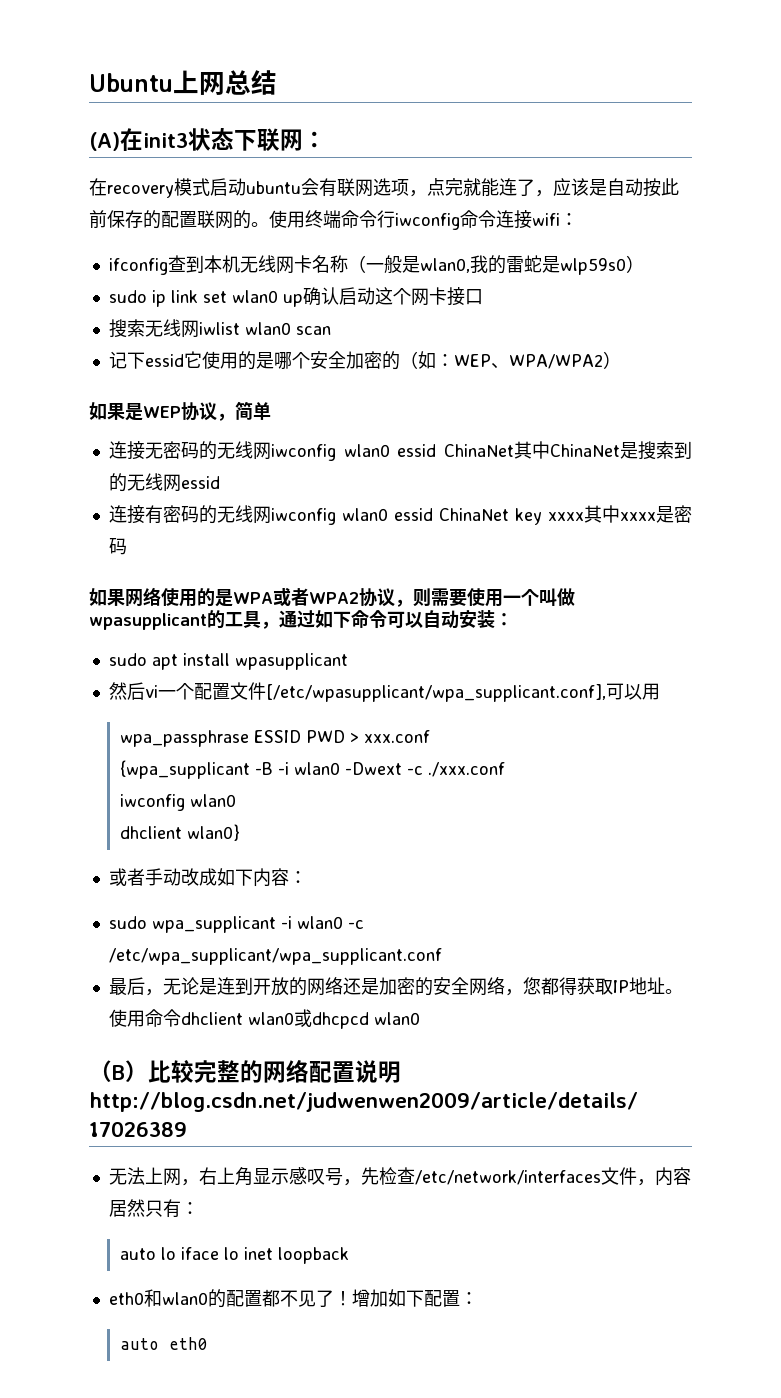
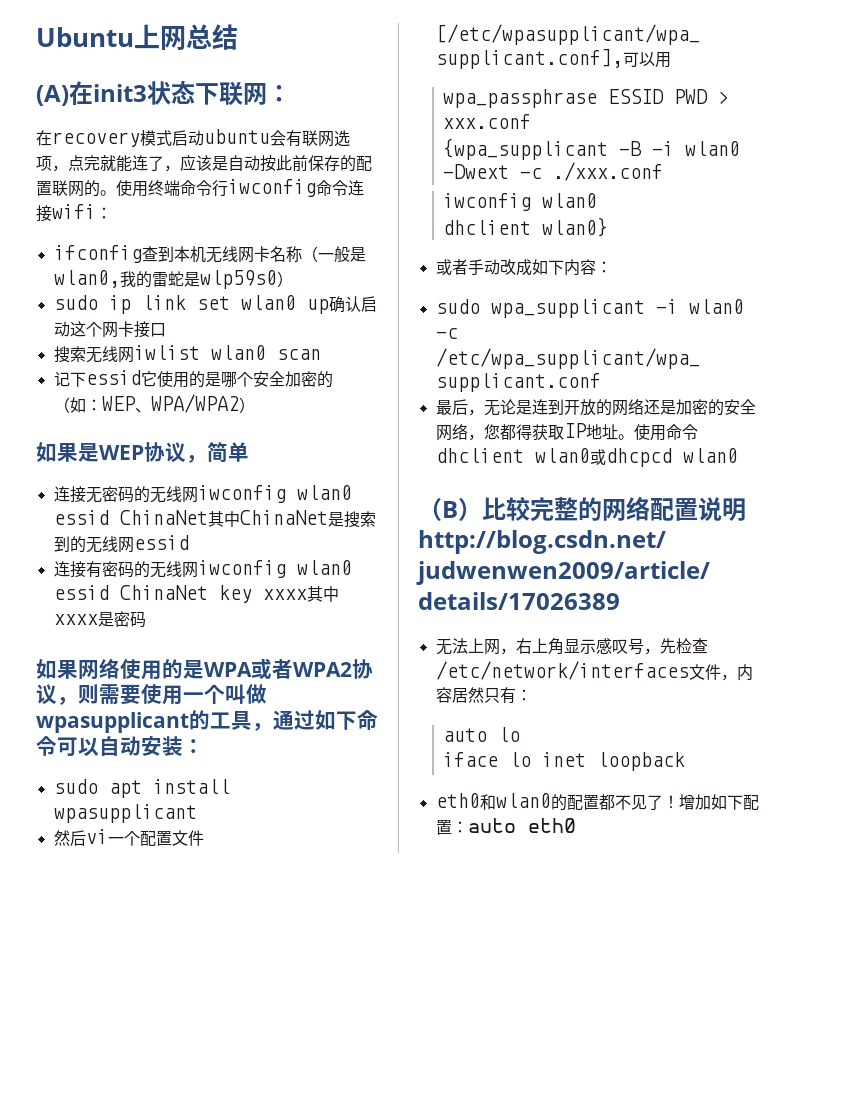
- auto lo iface lo inet loopback
+ auto lo
+ iface lo inet loopback
- 增加如下配置：
- auto eth0
+ 增加如下配置：auto eth0

